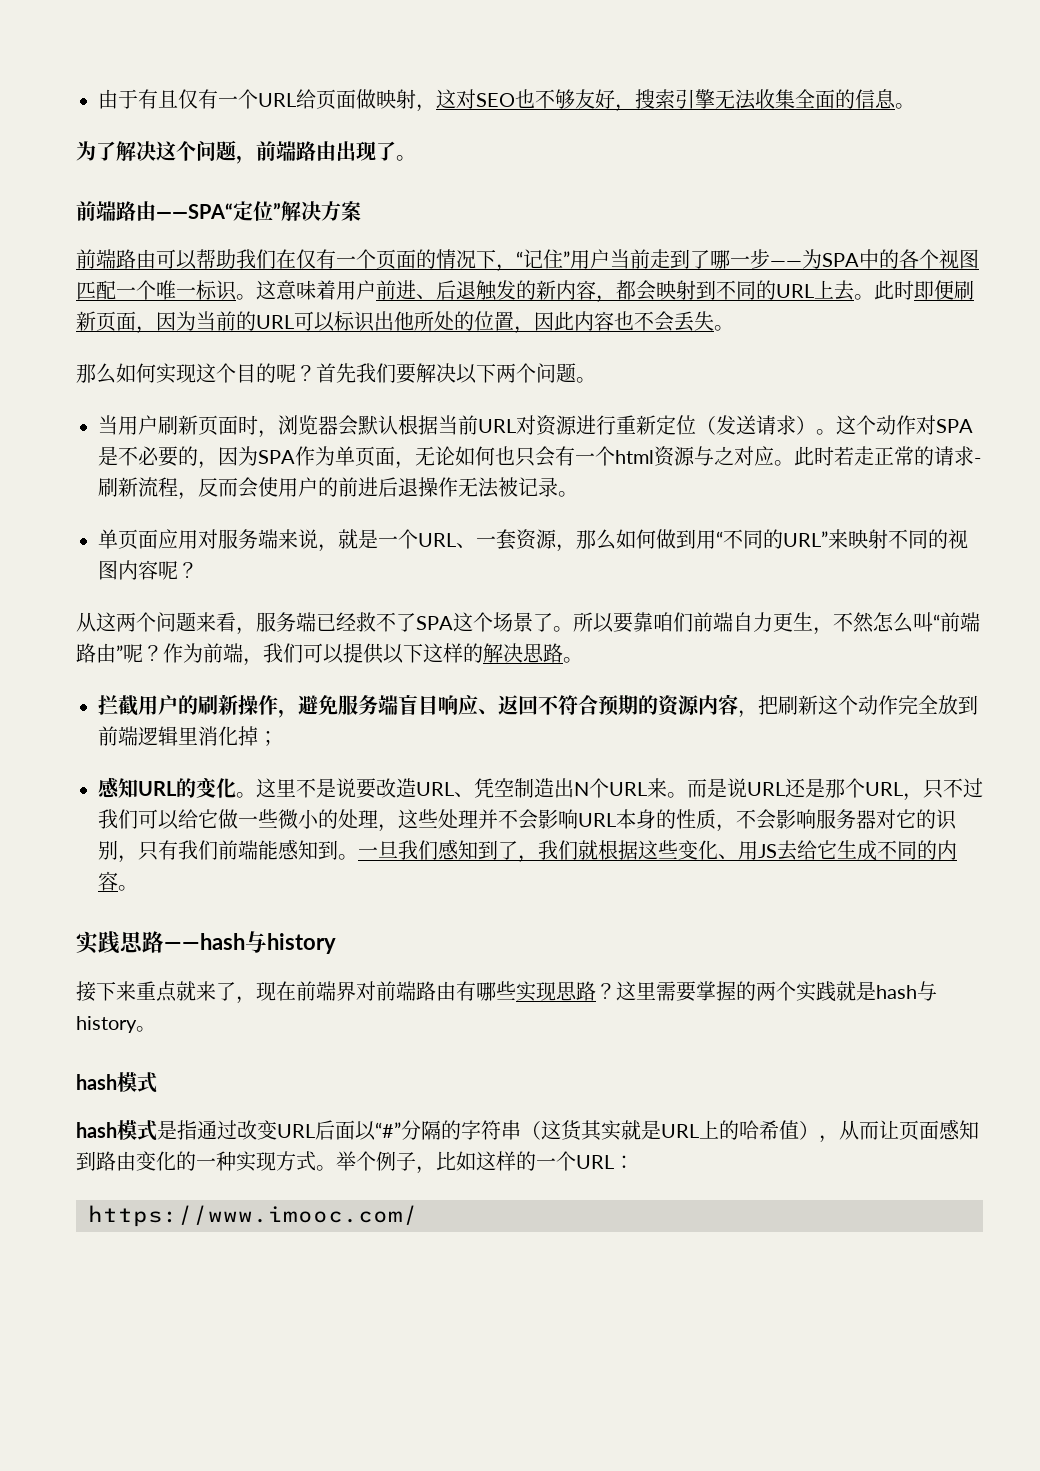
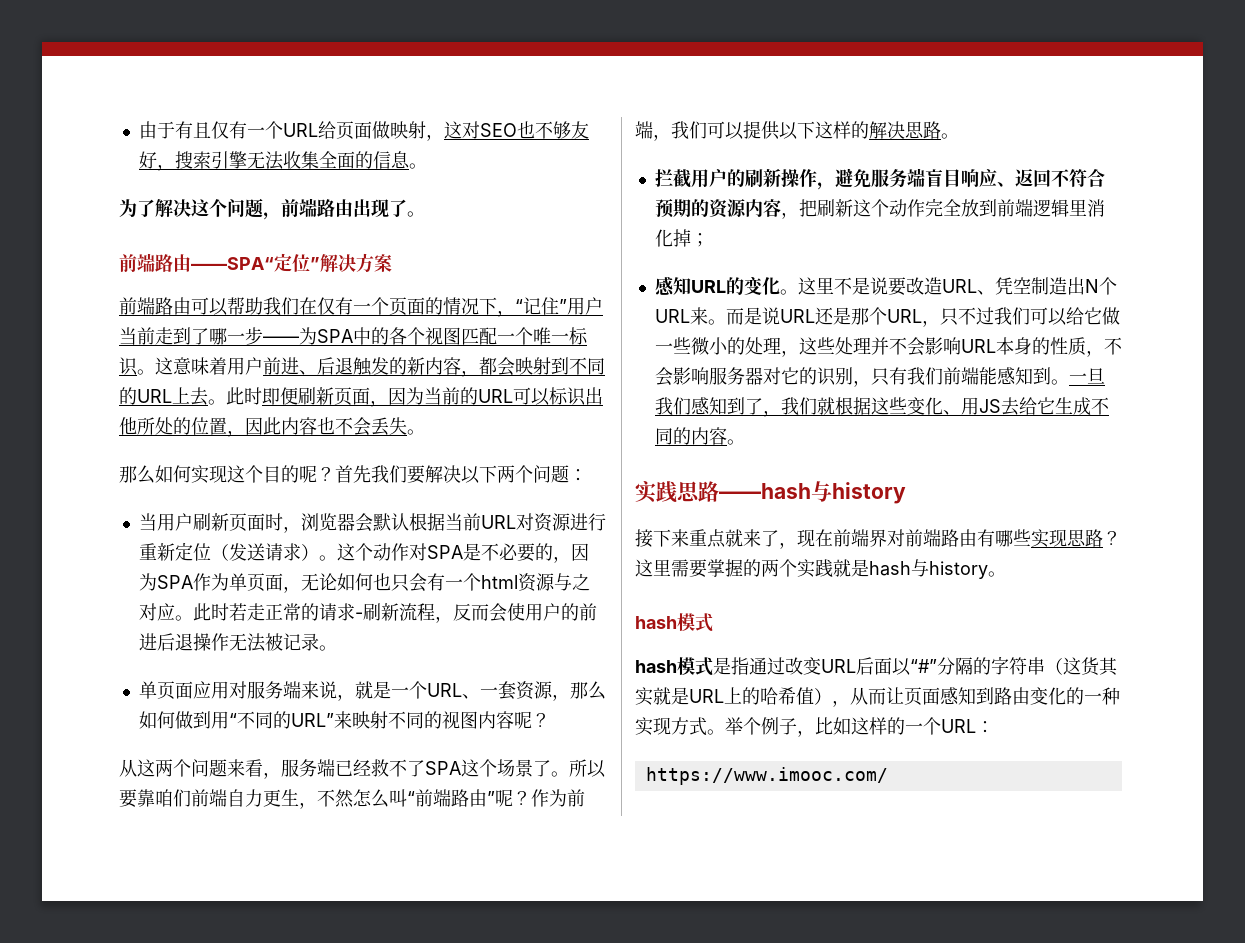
- 首先我们要解决以下两个问题。
+ 首先我们要解决以下两个问题：

